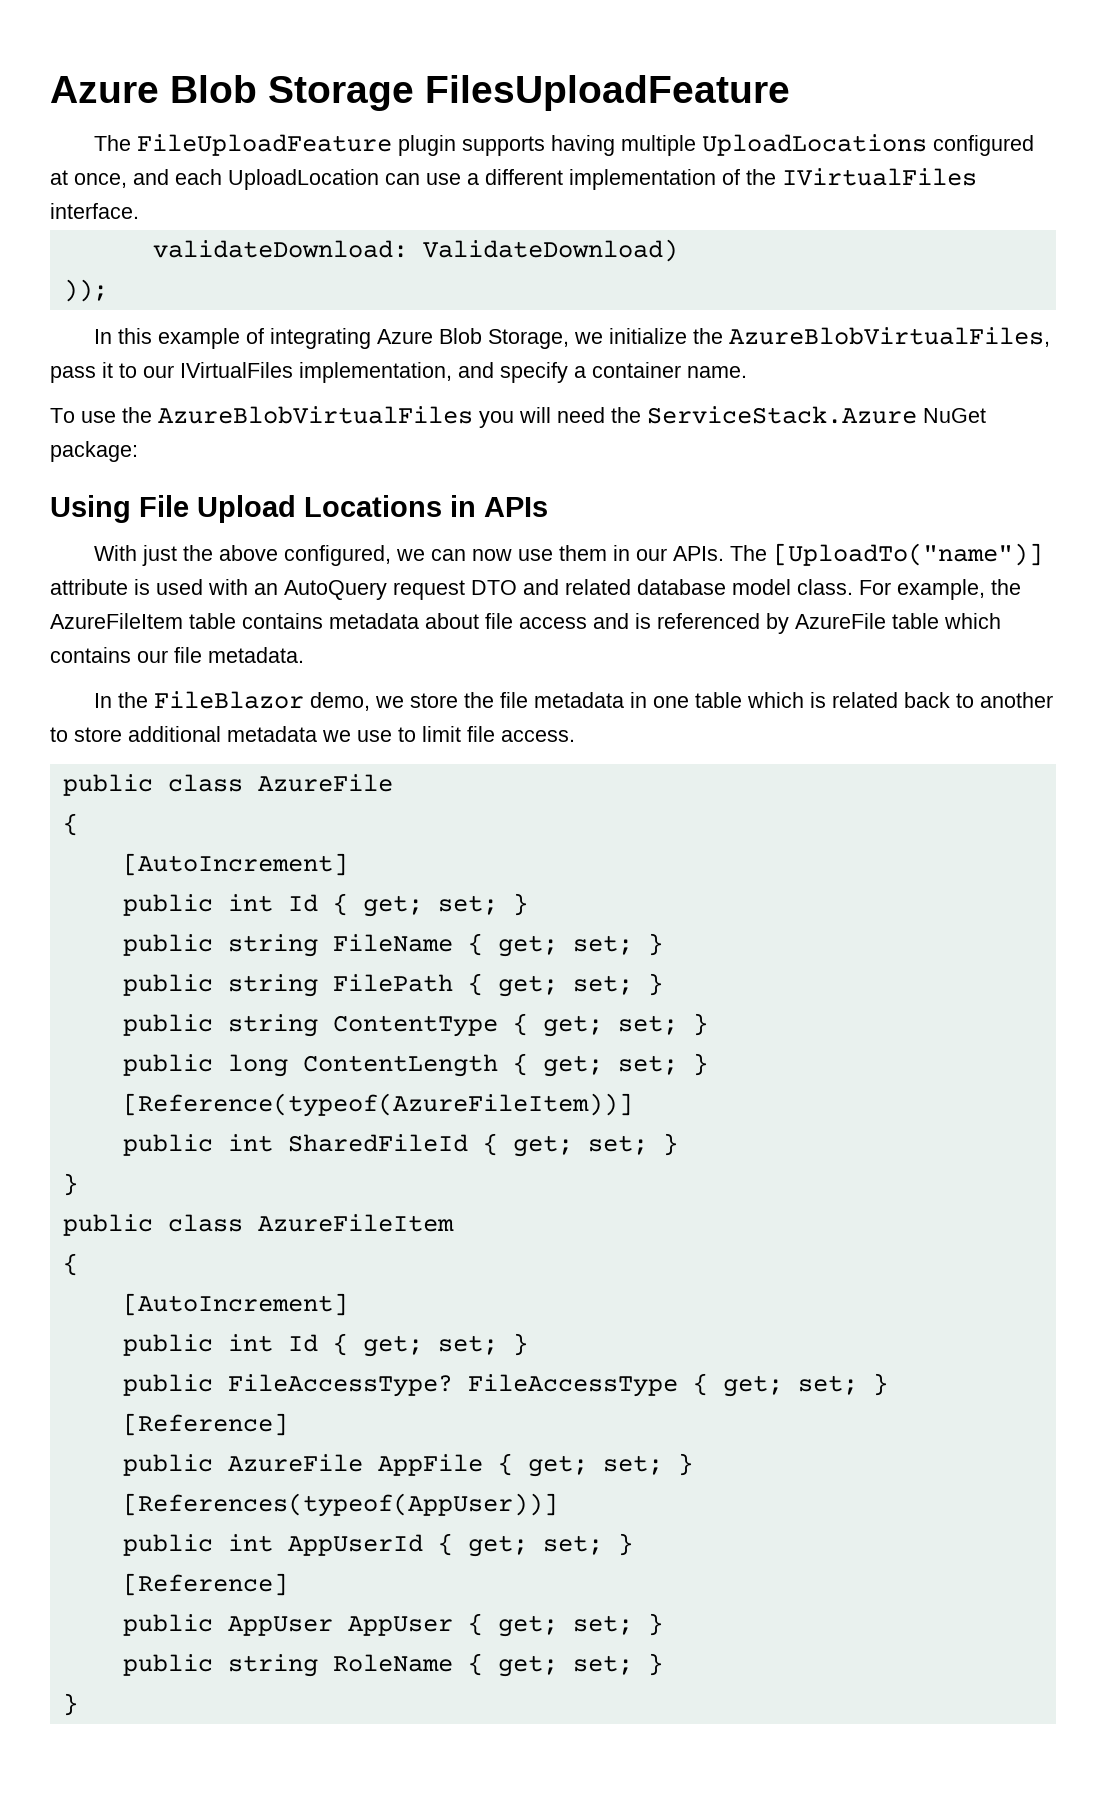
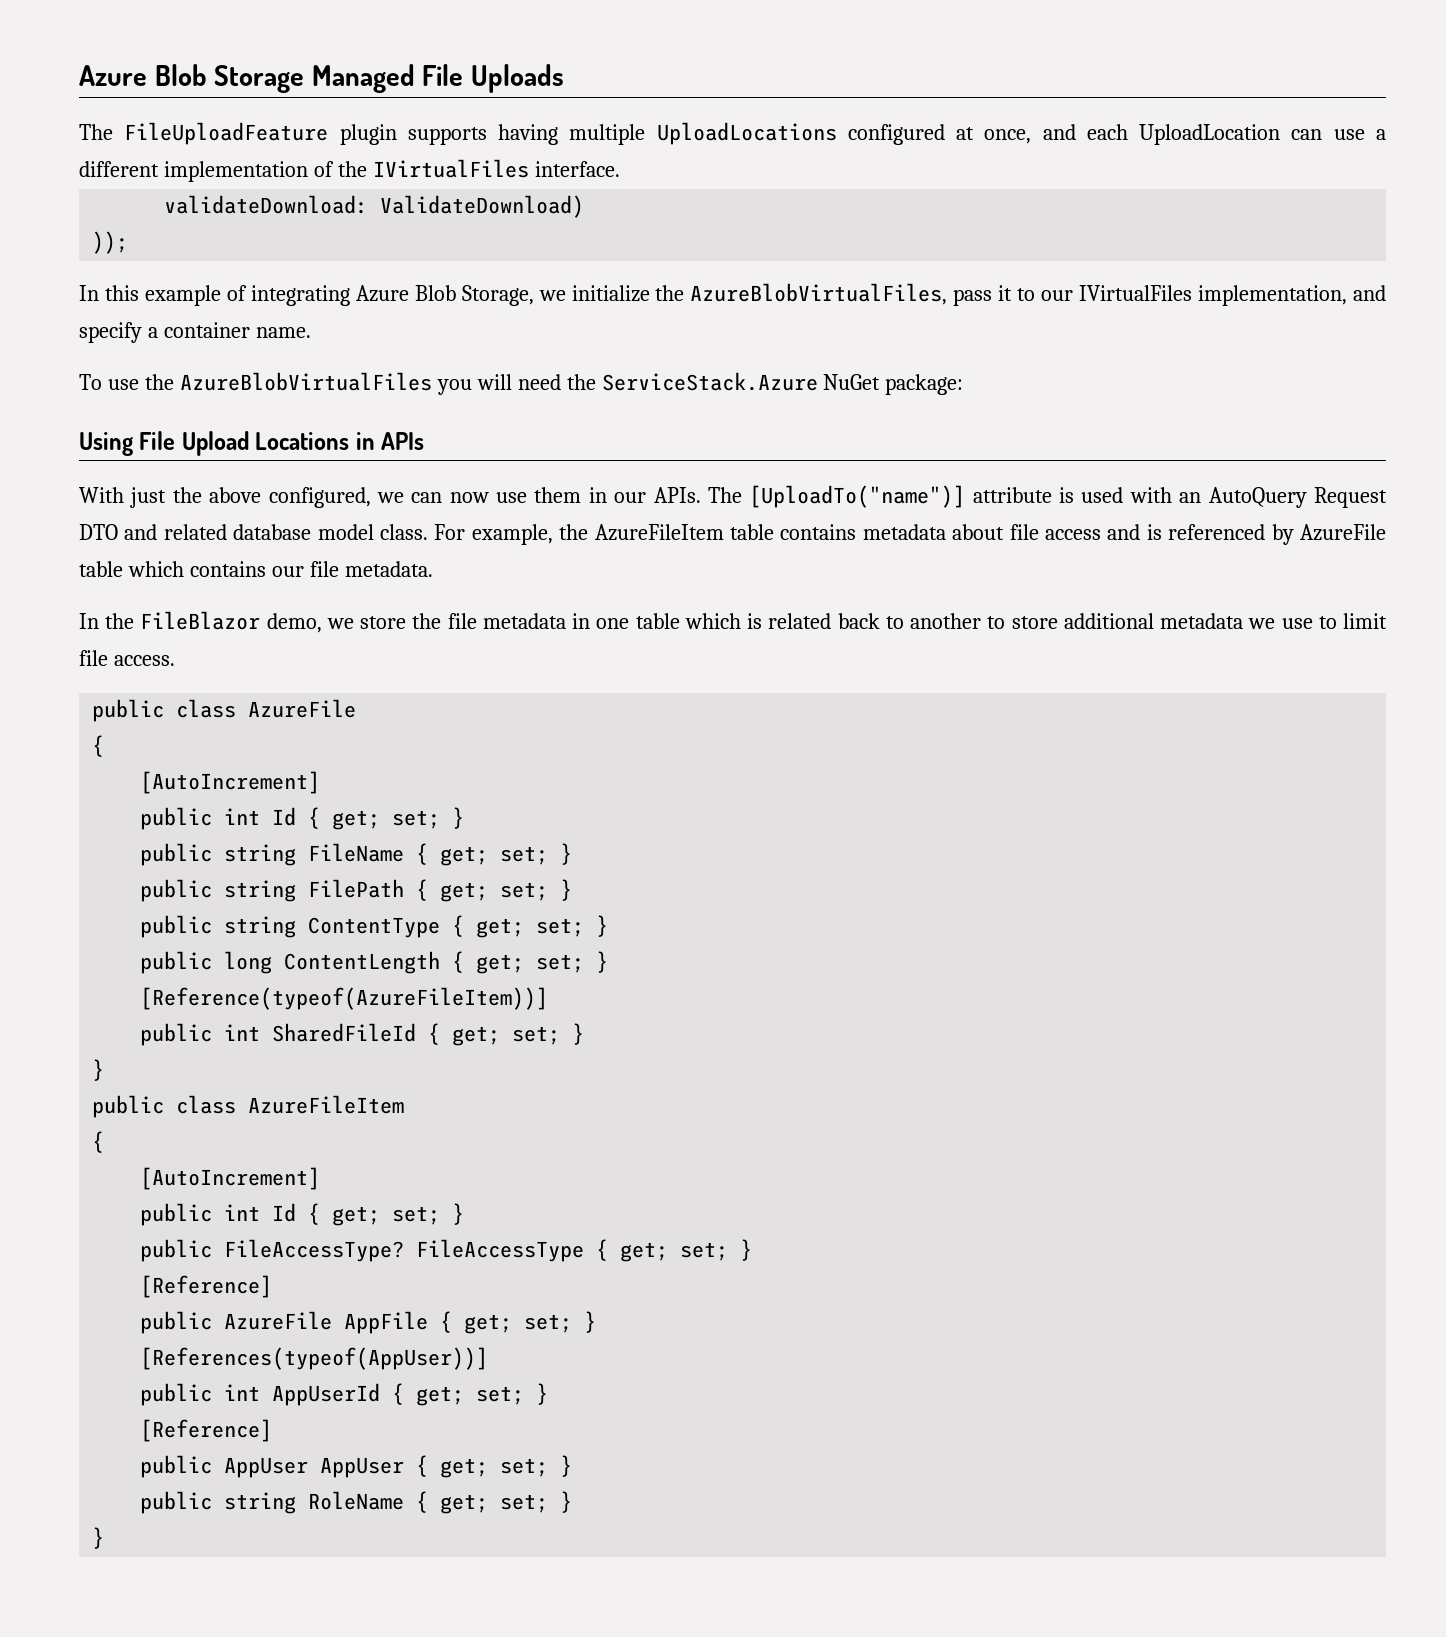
- Azure Blob Storage FilesUploadFeature
+ Azure Blob Storage Managed File Uploads
- The [UploadTo("name")] attribute is used with an AutoQuery request DTO and related database model class.
+ The [UploadTo("name")] attribute is used with an AutoQuery Request DTO and related database model class.

